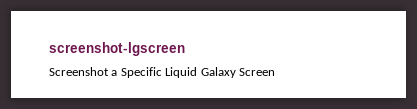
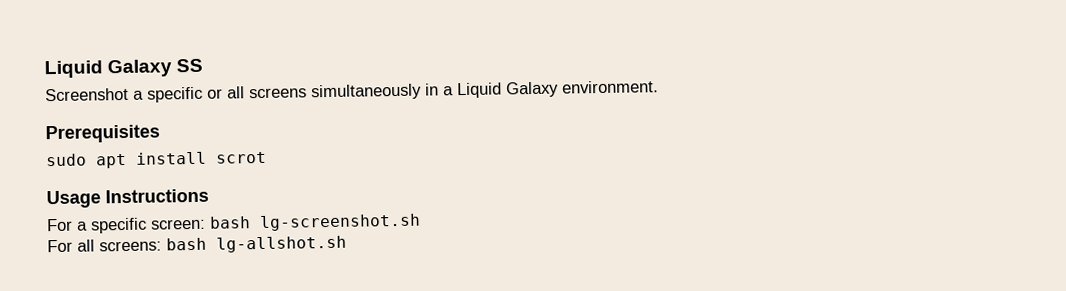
- screenshot-lgscreen
+ Liquid Galaxy SS
- Screenshot a Specific Liquid Galaxy Screen
+ Screenshot a specific or all screens simultaneously in a Liquid Galaxy environment.
+ Prerequisites
+ sudo apt install scrot
+ Usage Instructions
+ For a specific screen: bash lg-screenshot.sh
+ For all screens: bash lg-allshot.sh

